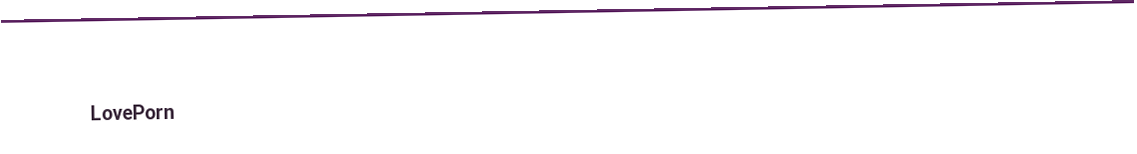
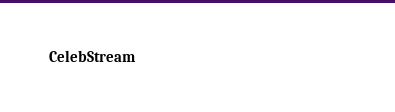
- LovePorn
+ CelebStream

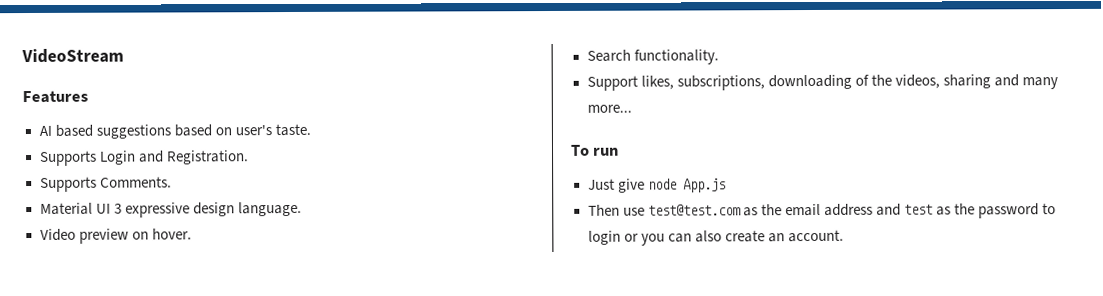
- CelebStream
+ VideoStream
+ Features
+ AI based suggestions based on user's taste.
+ Supports Login and Registration.
+ Supports Comments.
+ Material UI 3 expressive design language.
+ Video preview on hover.
+ Search functionality.
+ Support likes, subscriptions, downloading of the videos, sharing and many more...
+ To run
+ Just give node App.js
+ Then use test@test.com as the email address and test as the password to login or you can also create an account.

